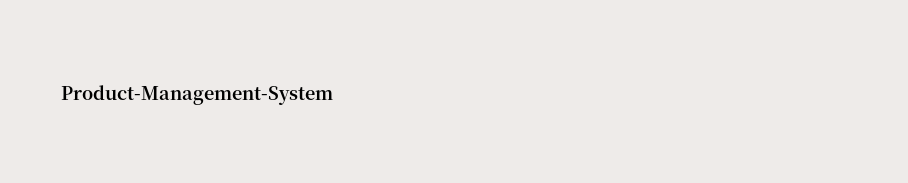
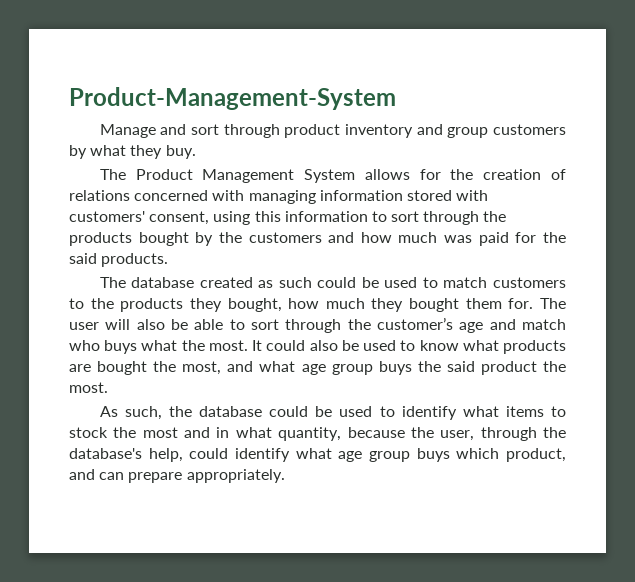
+ Manage and sort through product inventory and group customers by what they buy.
+ The Product Management System allows for the creation of relations concerned with managing information stored with customers' consent, using this information to sort through the products bought by the customers and how much was paid for the said products.
+ The database created as such could be used to match customers to the products they bought, how much they bought them for. The user will also be able to sort through the customer’s age and match who buys what the most. It could also be used to know what products are bought the most, and what age group buys the said product the most.
+ As such, the database could be used to identify what items to stock the most and in what quantity, because the user, through the database's help, could identify what age group buys which product, and can prepare appropriately.

